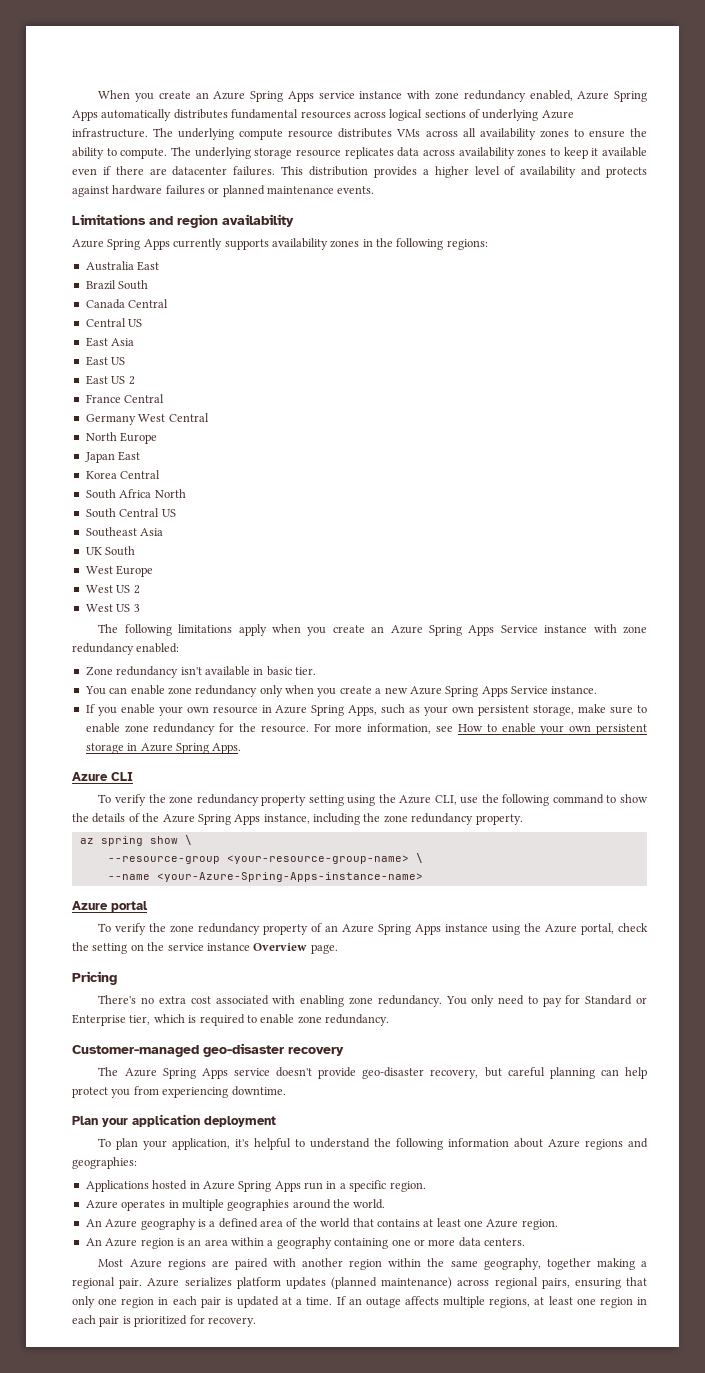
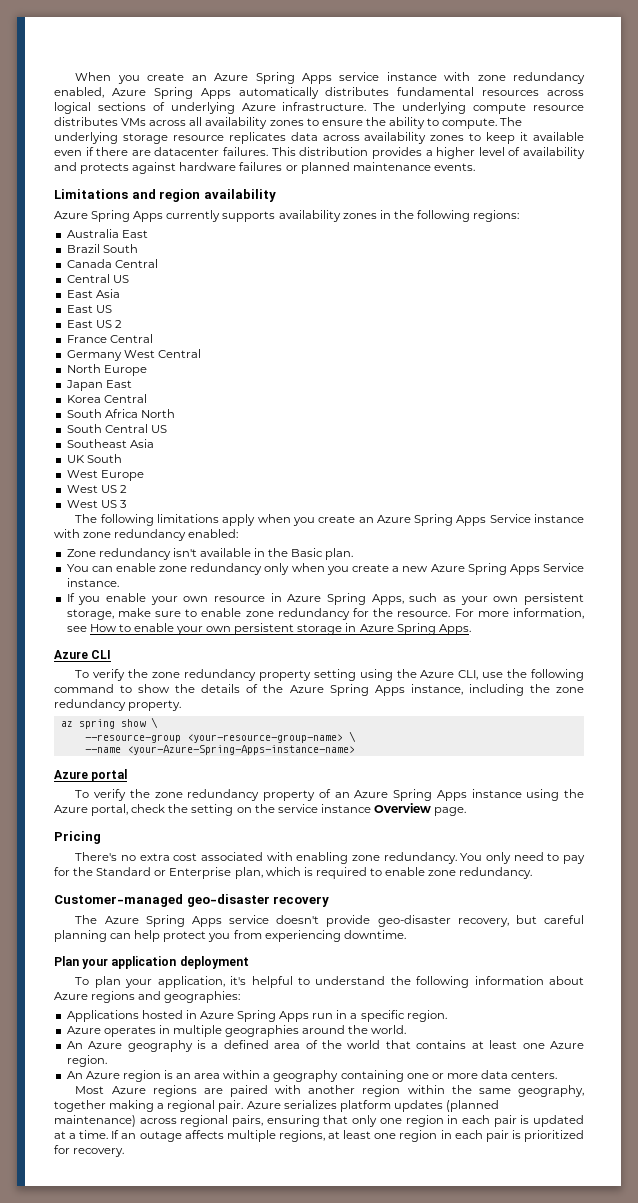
- Zone redundancy isn't available in basic tier.
+ Zone redundancy isn't available in the Basic plan.
- You only need to pay for Standard or Enterprise tier, which is required to enable zone redundancy.
+ You only need to pay for the Standard or Enterprise plan, which is required to enable zone redundancy.

